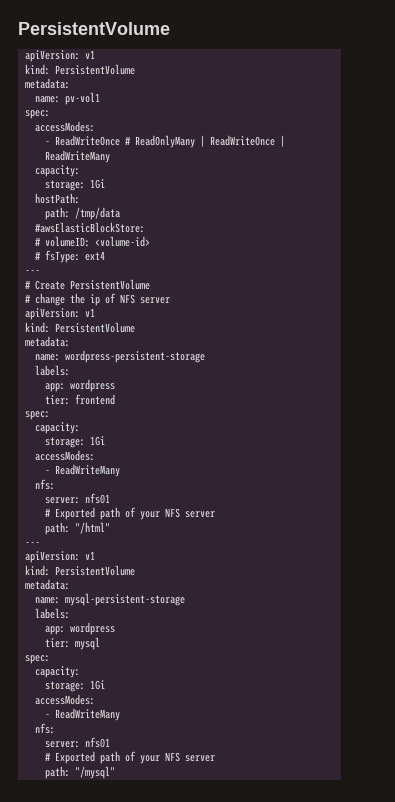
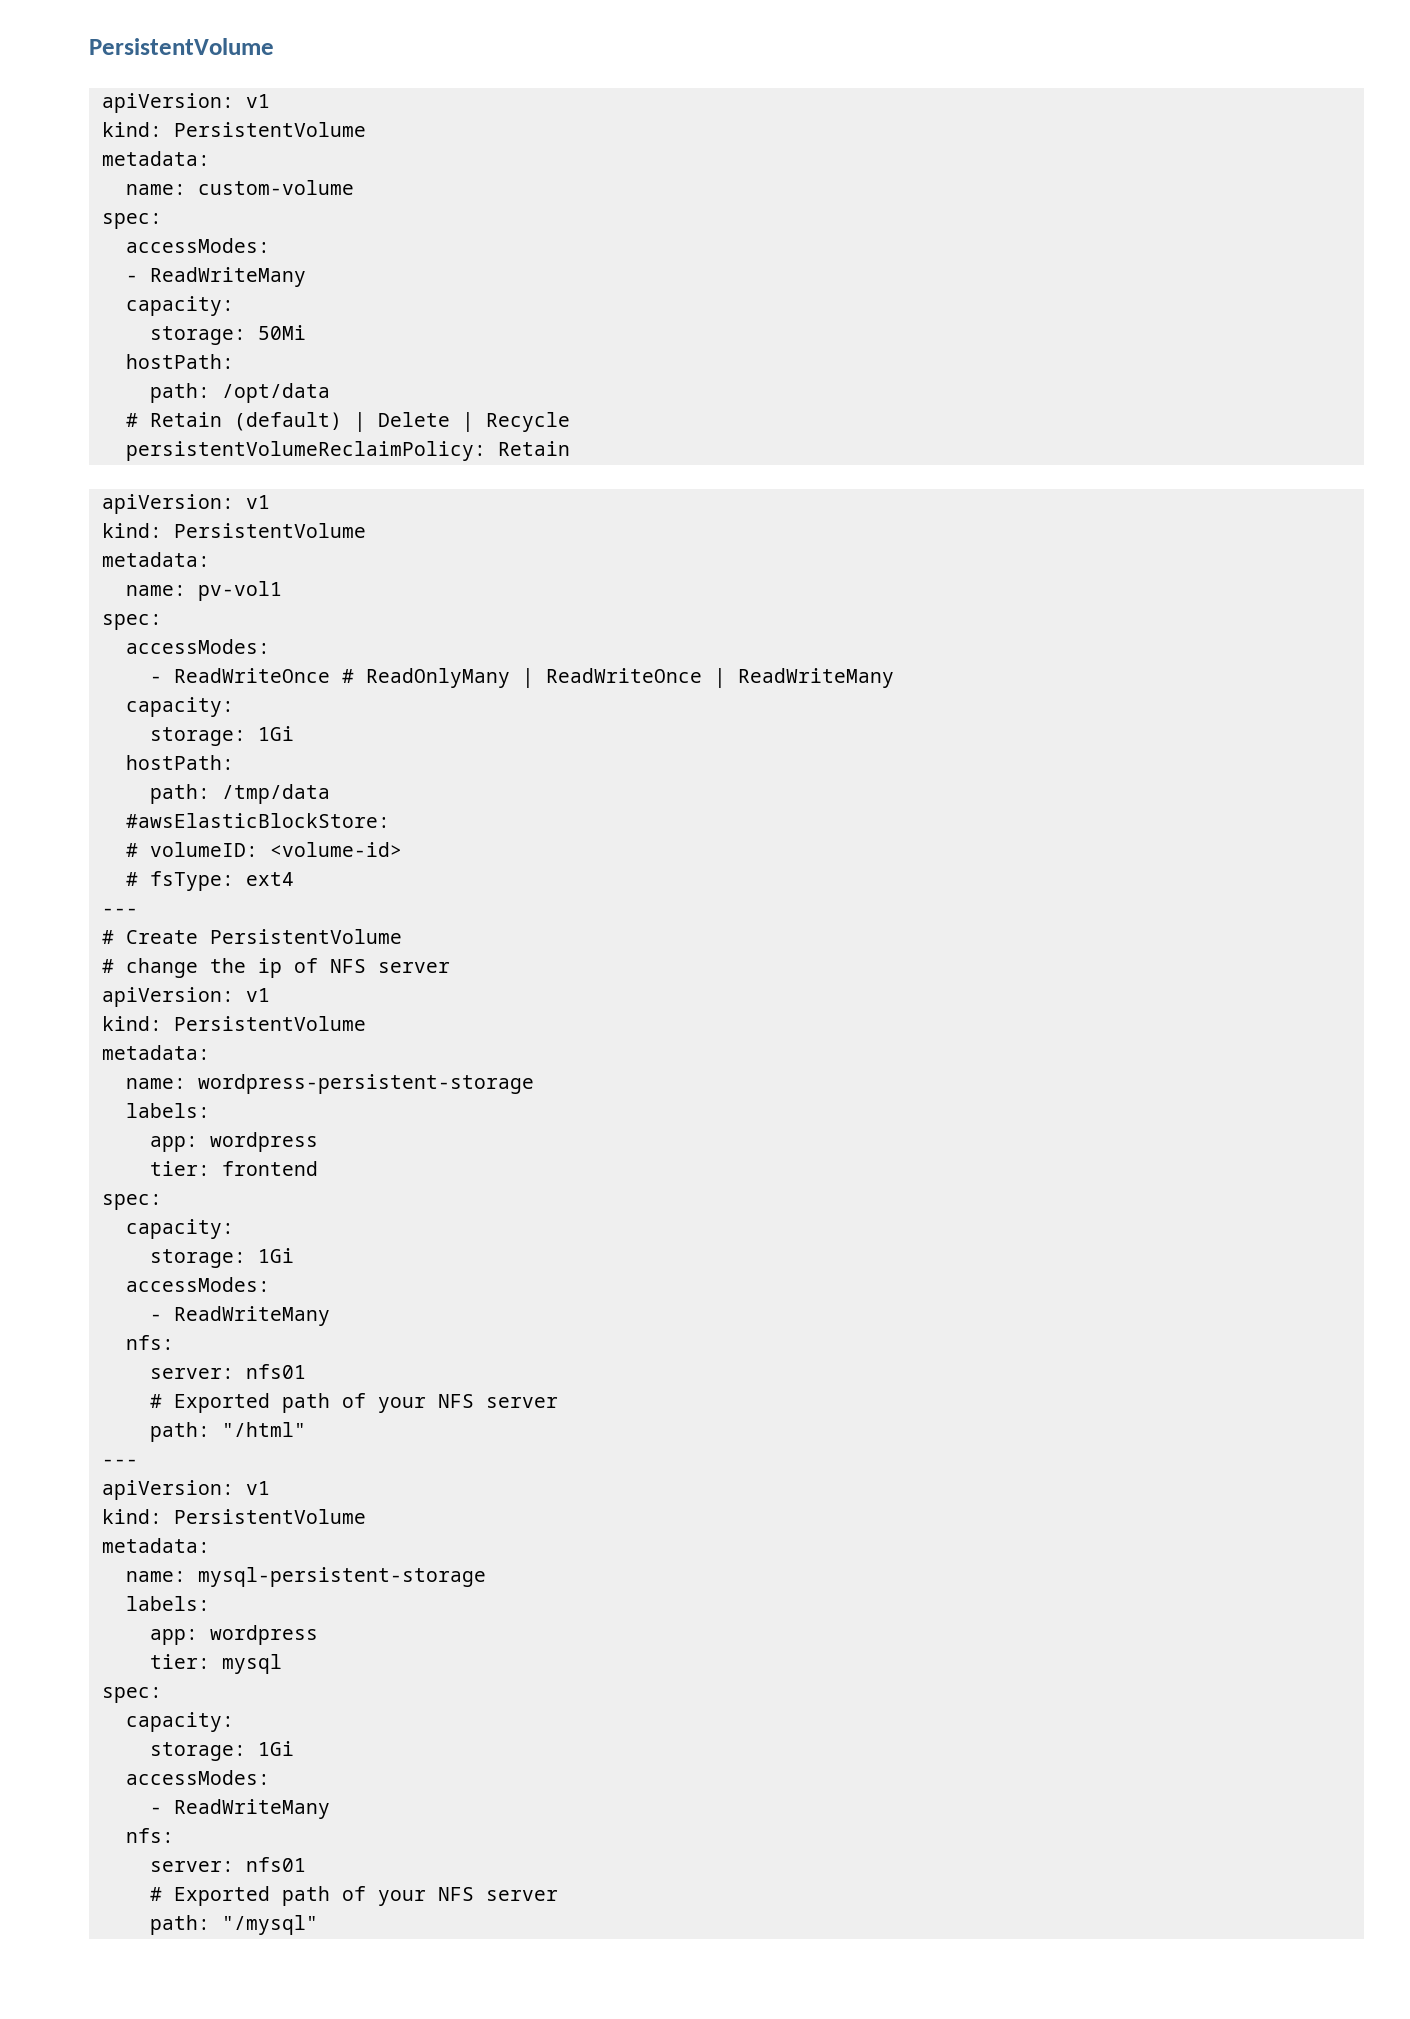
+ name: custom-volume
+ spec:
+ accessModes:
+ - ReadWriteMany
+ capacity:
+ storage: 50Mi
+ hostPath:
+ path: /opt/data
+ # Retain (default) | Delete | Recycle
+ persistentVolumeReclaimPolicy: Retain
+ apiVersion: v1
+ kind: PersistentVolume
+ metadata:

